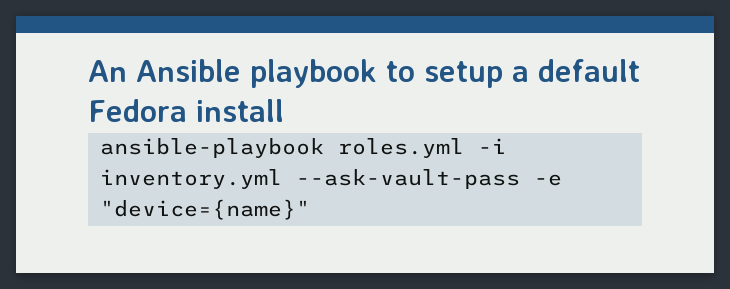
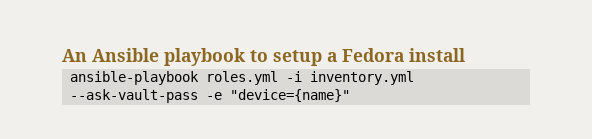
- An Ansible playbook to setup a default Fedora install
+ An Ansible playbook to setup a Fedora install

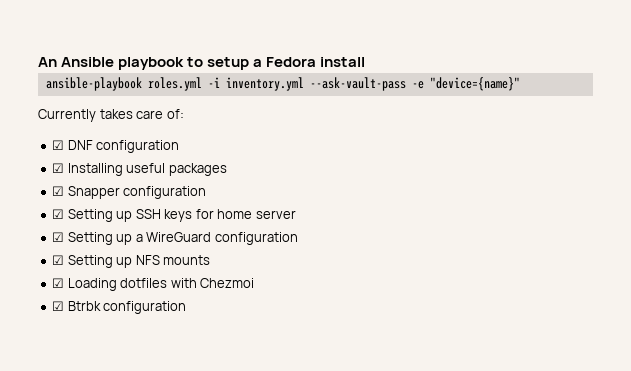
+ Currently takes care of:
+ ☑ DNF configuration
+ ☑ Installing useful packages
+ ☑ Snapper configuration
+ ☑ Setting up SSH keys for home server
+ ☑ Setting up a WireGuard configuration
+ ☑ Setting up NFS mounts
+ ☑ Loading dotfiles with Chezmoi
+ ☑ Btrbk configuration

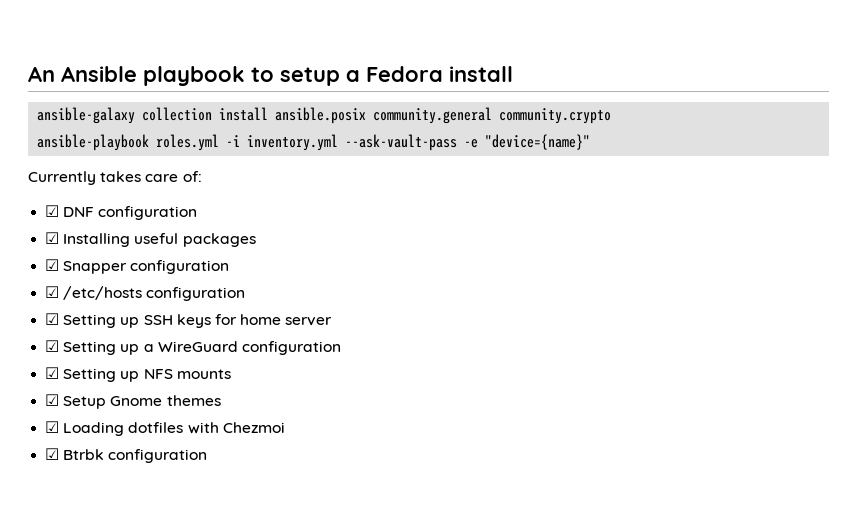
+ ansible-galaxy collection install ansible.posix community.general community.crypto
+ ☑ /etc/hosts configuration
+ ☑ Setup Gnome themes

